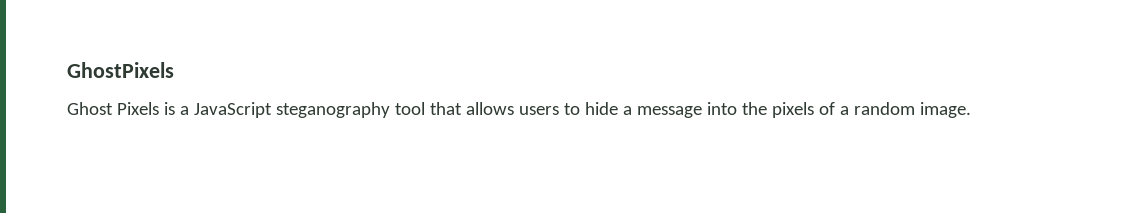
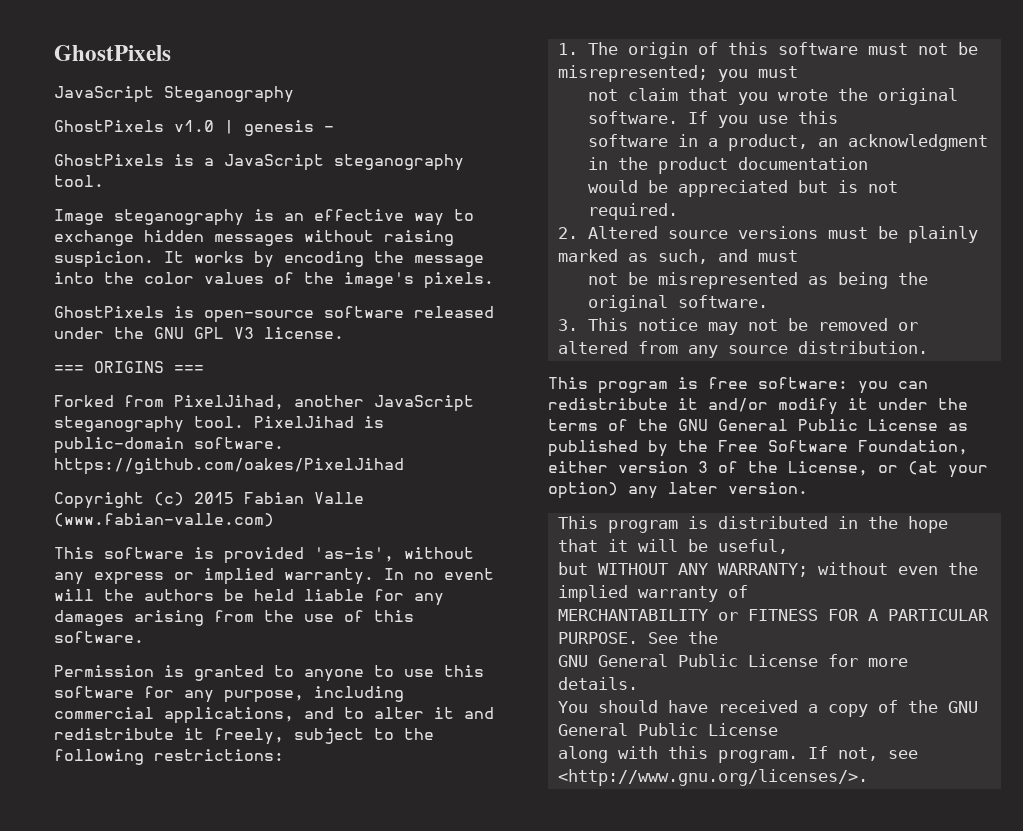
- Ghost Pixels is a JavaScript steganography tool that allows users to hide a message into the pixels of a random image.
+ JavaScript Steganography
+ GhostPixels v1.0 | genesis -
+ GhostPixels is a JavaScript steganography tool.
+ Image steganography is an effective way to exchange hidden messages without raising suspicion. It works by encoding the message into the color values of the image's pixels.
+ GhostPixels is open-source software released under the GNU GPL V3 license.
+ === ORIGINS ===
+ Forked from PixelJihad, another JavaScript steganography tool. PixelJihad is public-domain software. https://github.com/oakes/PixelJihad
+ Copyright (c) 2015 Fabian Valle (www.fabian-valle.com)
+ This software is provided 'as-is', without any express or implied warranty. In no event will the authors be held liable for any damages arising from the use of this software.
+ Permission is granted to anyone to use this software for any purpose, including commercial applications, and to alter it and redistribute it freely, subject to the following restrictions:
+ 1. The origin of this software must not be misrepresented; you must
+ not claim that you wrote the original software. If you use this
+ software in a product, an acknowledgment in the product documentation
+ would be appreciated but is not required.
+ 2. Altered source versions must be plainly marked as such, and must
+ not be misrepresented as being the original software.
+ 3. This notice may not be removed or altered from any source distribution.
+ This program is free software: you can redistribute it and/or modify it under the terms of the GNU General Public License as published by the Free Software Foundation, either version 3 of the License, or (at your option) any later version.
+ This program is distributed in the hope that it will be useful,
+ but WITHOUT ANY WARRANTY; without even the implied warranty of
+ MERCHANTABILITY or FITNESS FOR A PARTICULAR PURPOSE. See the
+ GNU General Public License for more details.
+ You should have received a copy of the GNU General Public License
+ along with this program. If not, see <http://www.gnu.org/licenses/>.

